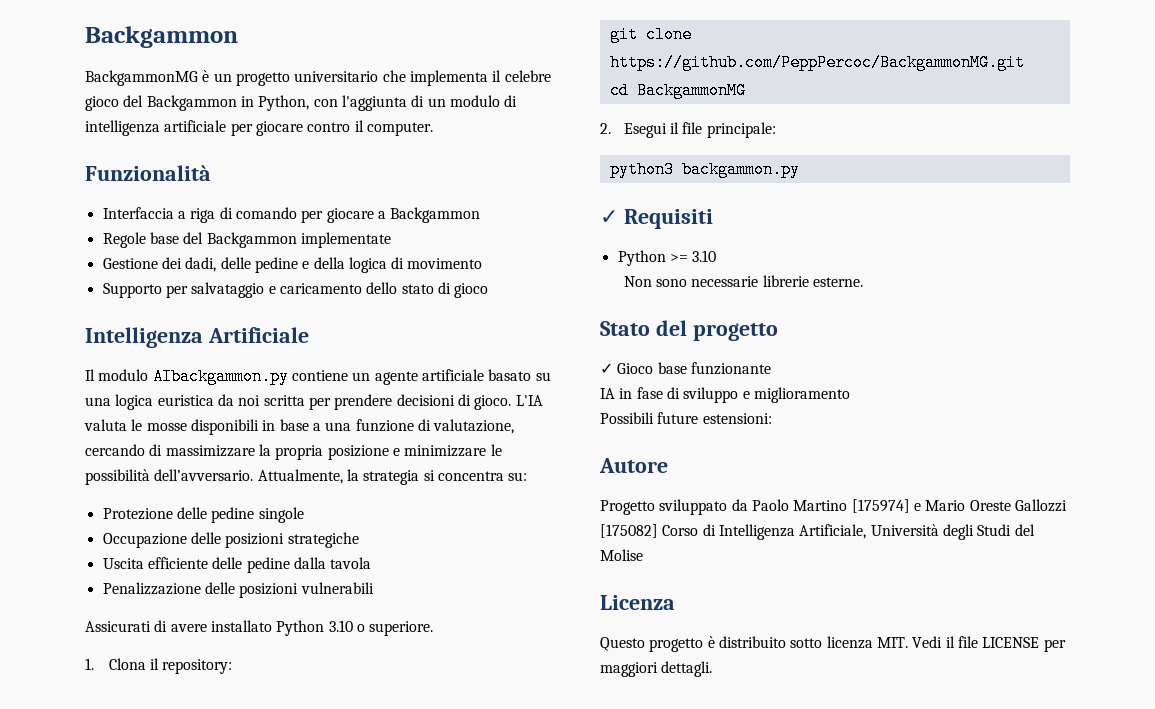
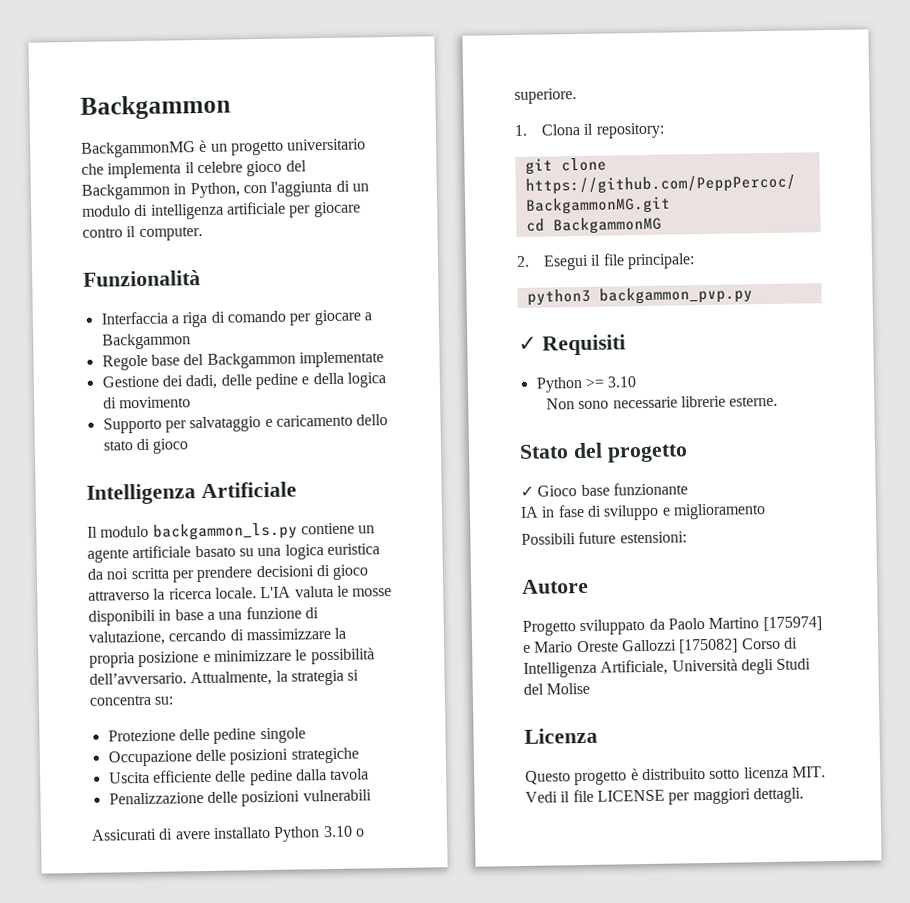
- Il modulo AIbackgammon.py contiene un agente artificiale basato su una logica euristica da noi scritta per prendere decisioni di gioco.
+ Il modulo backgammon_ls.py contiene un agente artificiale basato su una logica euristica da noi scritta per prendere decisioni di gioco attraverso la ricerca locale.
- python3 backgammon.py
+ python3 backgammon_pvp.py

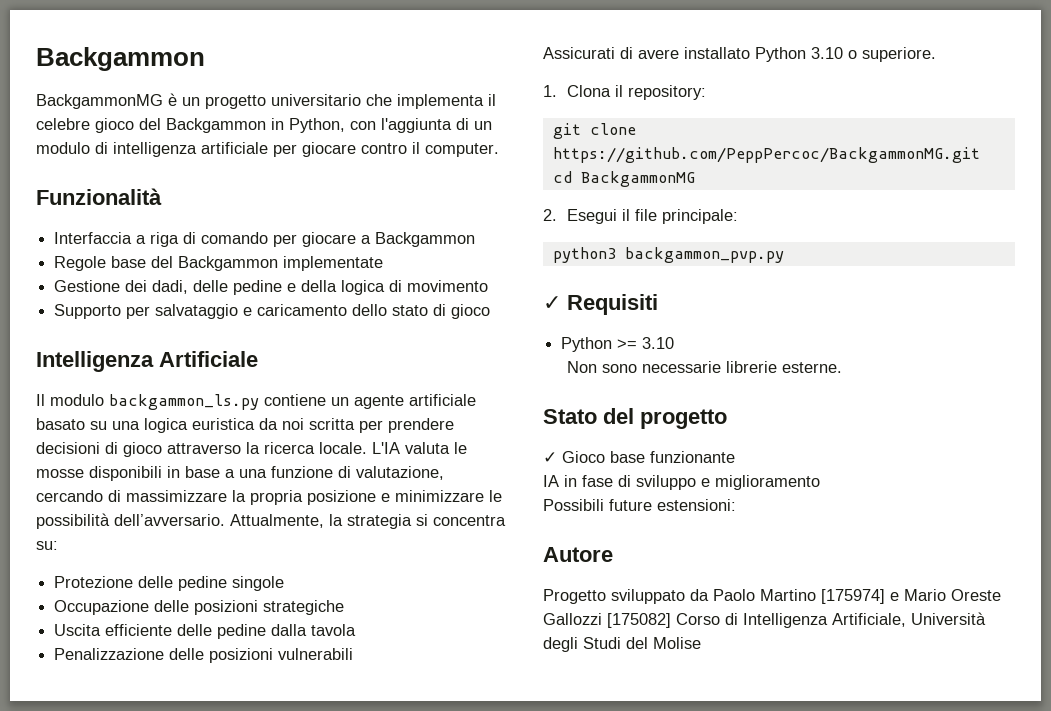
- Licenza
- Questo progetto è distribuito sotto licenza MIT. Vedi il file LICENSE per maggiori dettagli.

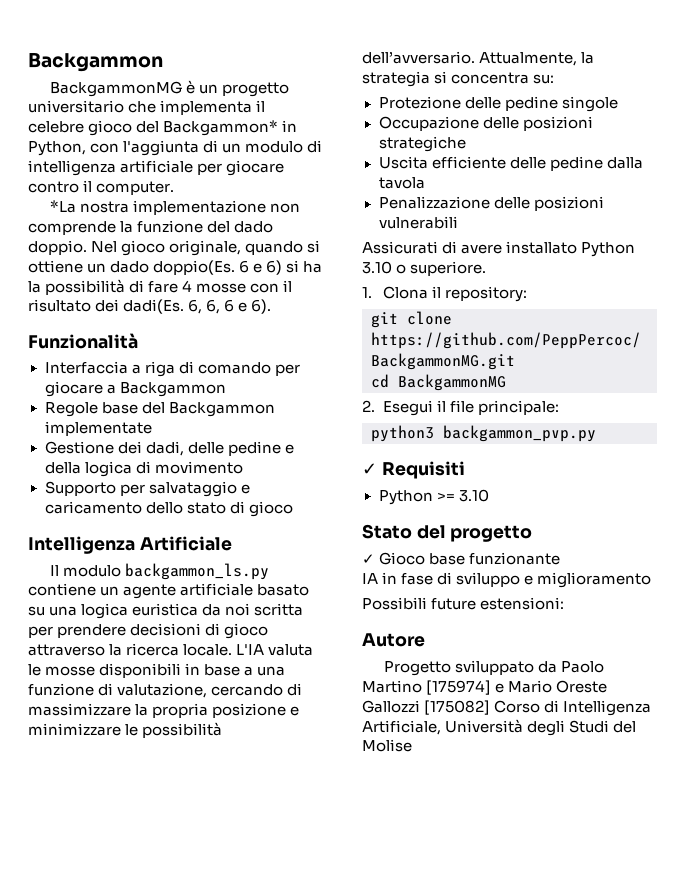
- BackgammonMG è un progetto universitario che implementa il celebre gioco del Backgammon in Python, con l'aggiunta di un modulo di intelligenza artificiale per giocare contro il computer.
+ BackgammonMG è un progetto universitario che implementa il celebre gioco del Backgammon* in Python, con l'aggiunta di un modulo di intelligenza artificiale per giocare contro il computer.
+ *La nostra implementazione non comprende la funzione del dado doppio. Nel gioco originale, quando si ottiene un dado doppio(Es. 6 e 6) si ha la possibilità di fare 4 mosse con il risultato dei dadi(Es. 6, 6, 6 e 6).
- Non sono necessarie librerie esterne.

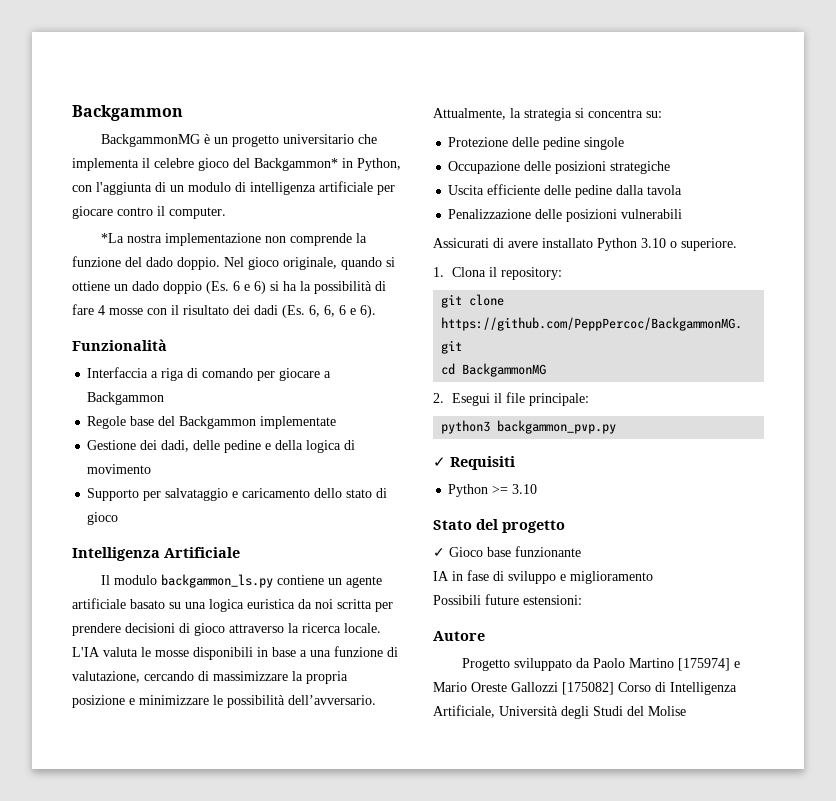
- Nel gioco originale, quando si ottiene un dado doppio(Es. 6 e 6) si ha la possibilità di fare 4 mosse con il risultato dei dadi(Es. 6, 6, 6 e 6).
+ Nel gioco originale, quando si ottiene un dado doppio (Es. 6 e 6) si ha la possibilità di fare 4 mosse con il risultato dei dadi (Es. 6, 6, 6 e 6).

